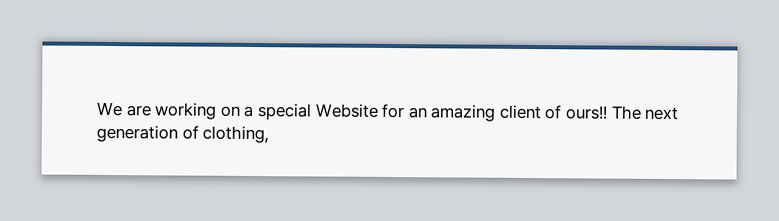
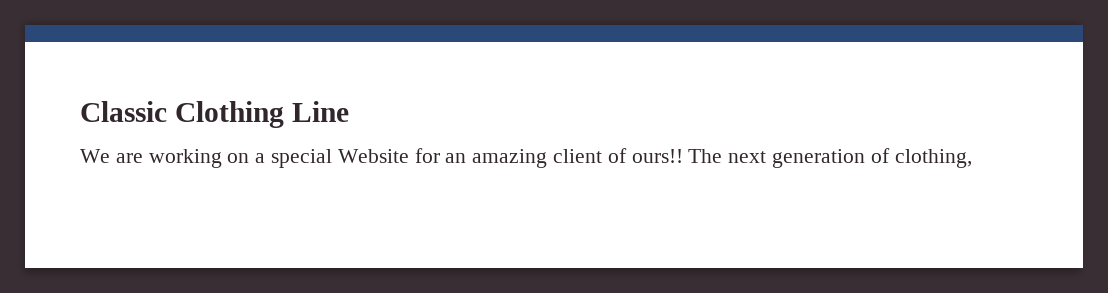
+ Classic Clothing Line

